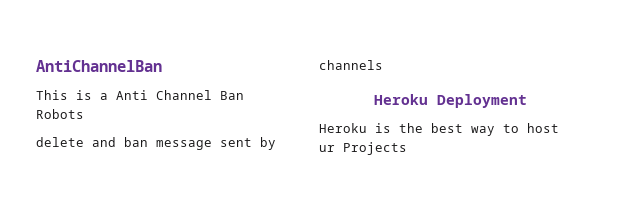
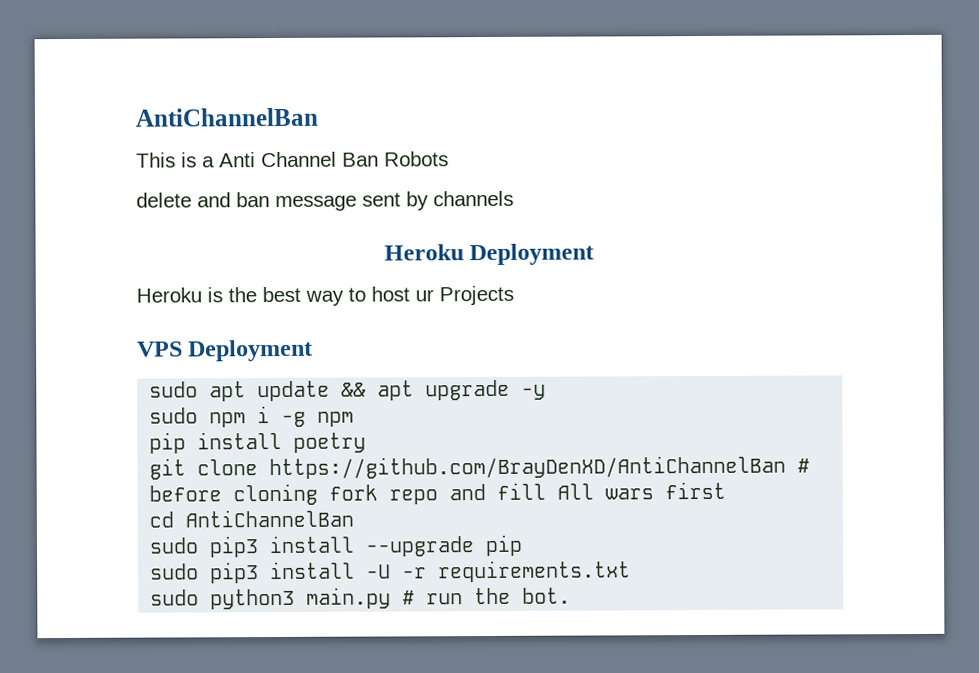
+ VPS Deployment
+ sudo apt update && apt upgrade -y
+ sudo npm i -g npm
+ pip install poetry
+ git clone https://github.com/BrayDenXD/AntiChannelBan # before cloning fork repo and fill All wars first
+ cd AntiChannelBan
+ sudo pip3 install --upgrade pip
+ sudo pip3 install -U -r requirements.txt
+ sudo python3 main.py # run the bot.

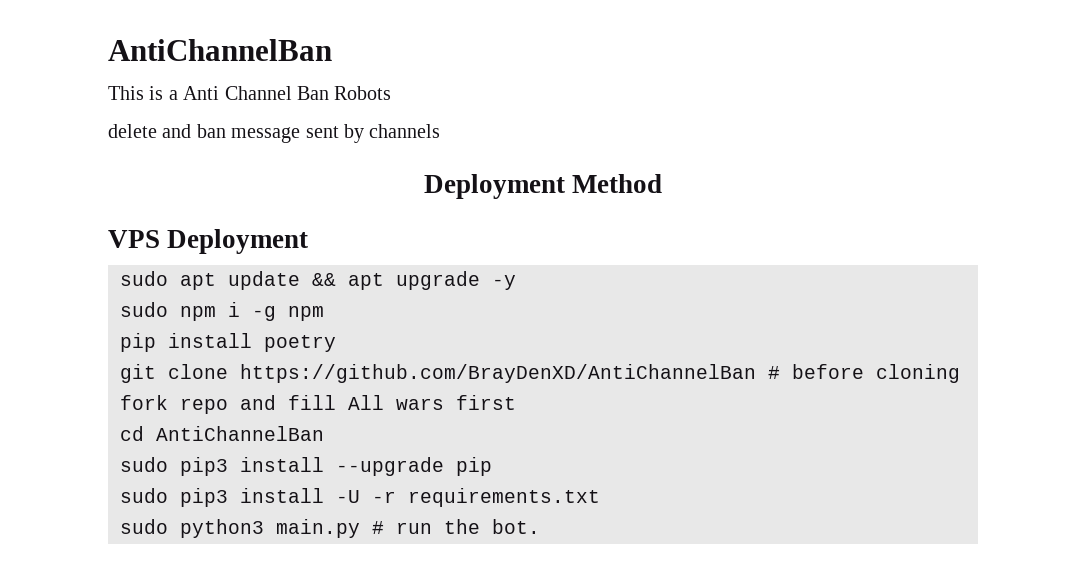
- Heroku Deployment
- Heroku is the best way to host ur Projects
+ Deployment Method

